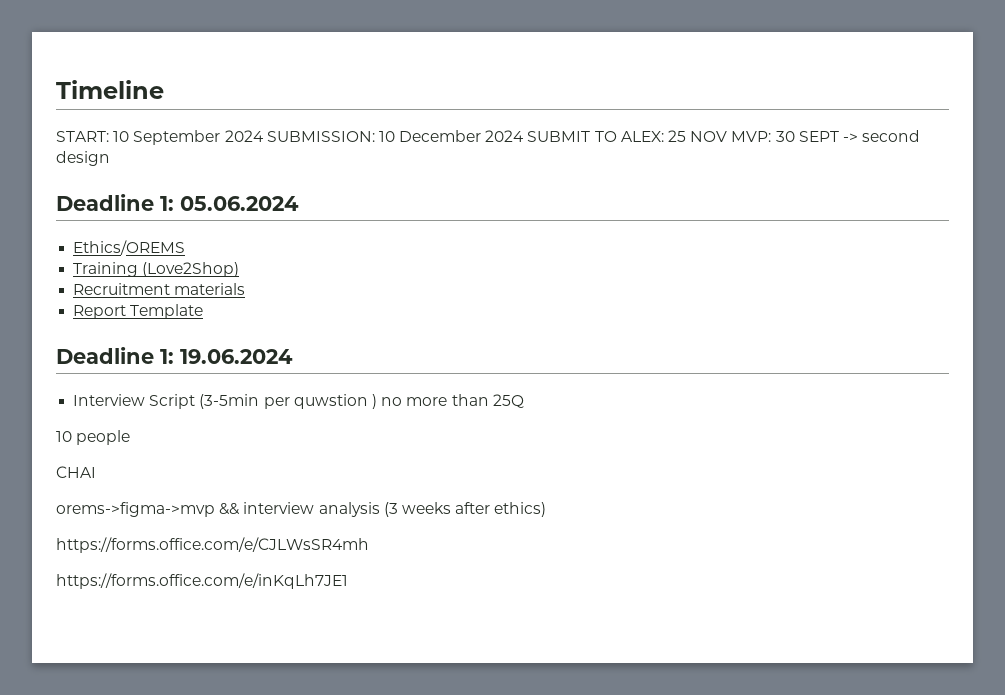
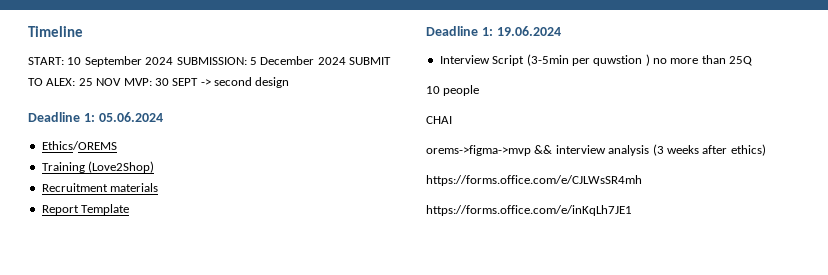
- START: 10 September 2024 SUBMISSION: 10 December 2024 SUBMIT TO ALEX: 25 NOV MVP: 30 SEPT -> second design
+ START: 10 September 2024 SUBMISSION: 5 December 2024 SUBMIT TO ALEX: 25 NOV MVP: 30 SEPT -> second design

